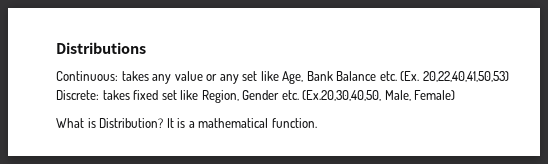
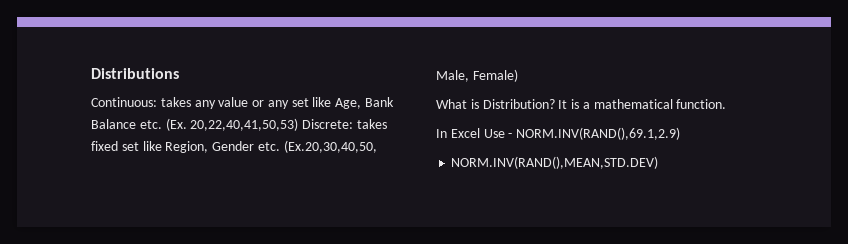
+ In Excel Use - NORM.INV(RAND(),69.1,2.9)
+ NORM.INV(RAND(),MEAN,STD.DEV)

